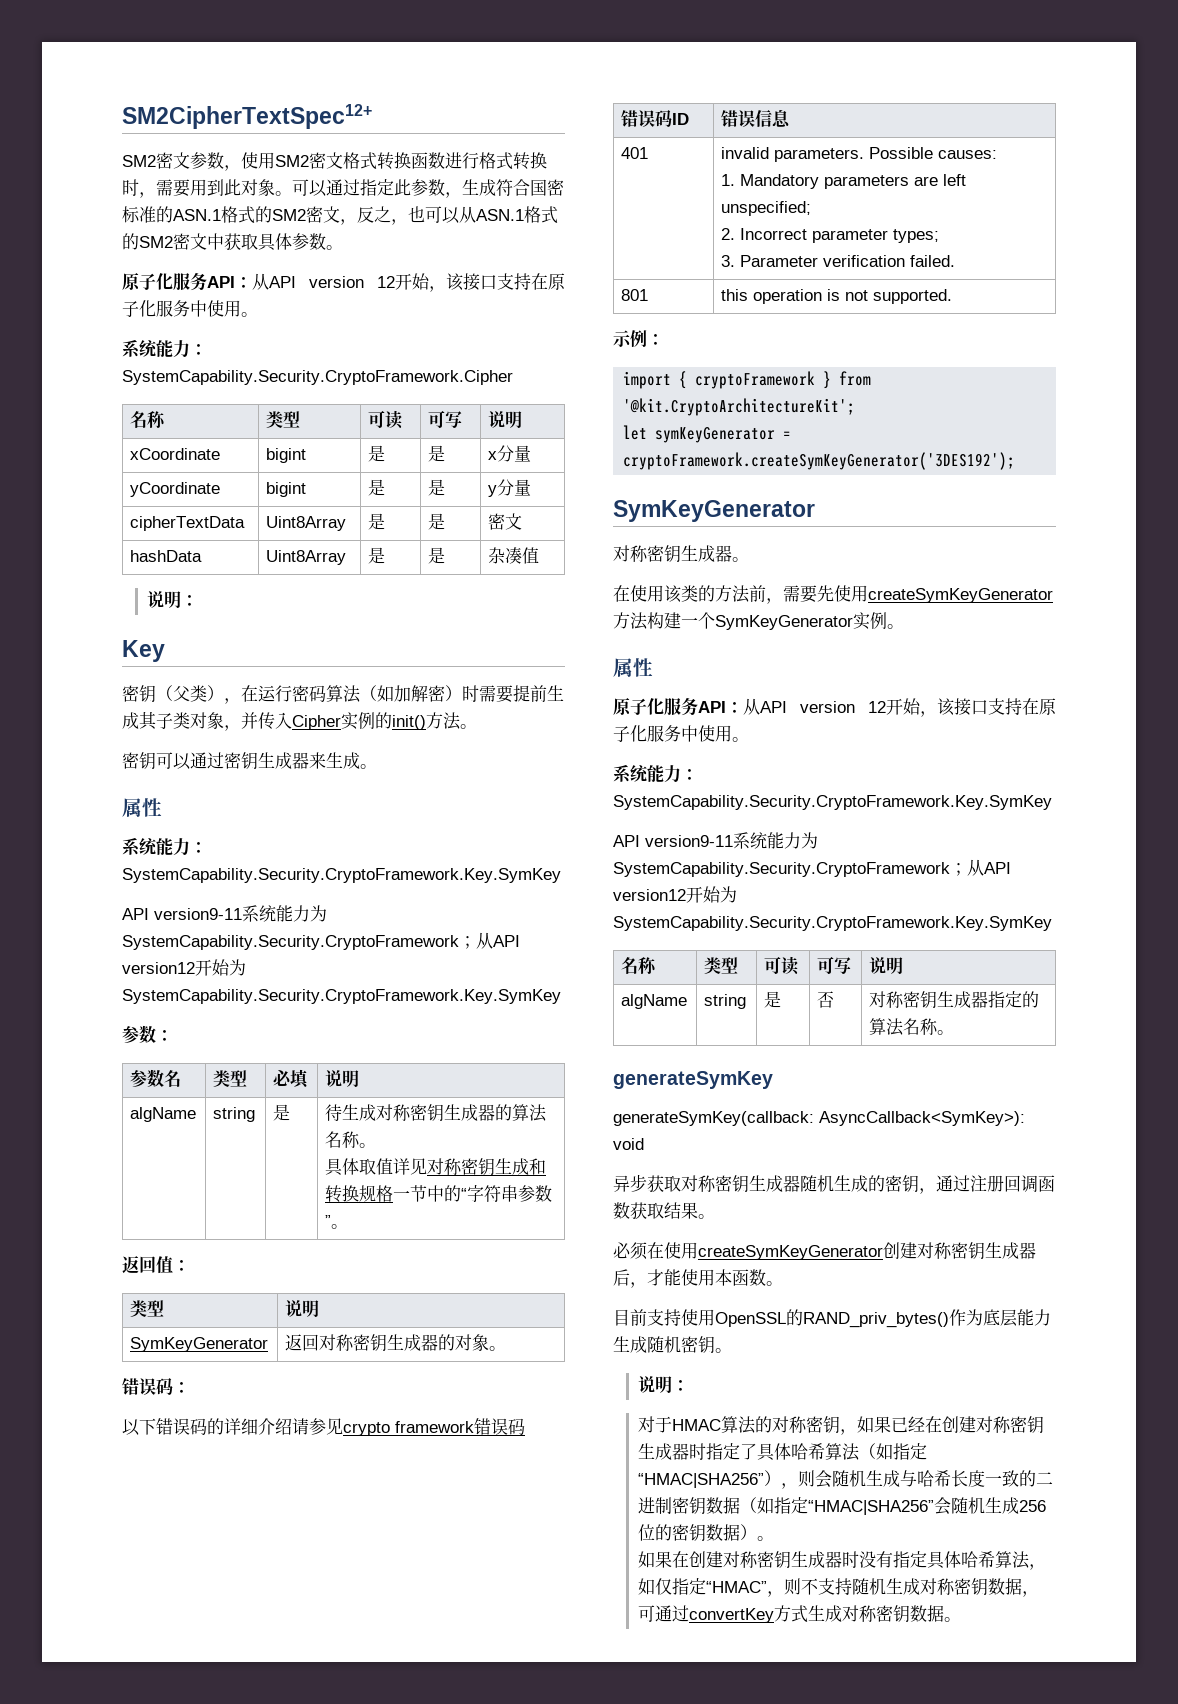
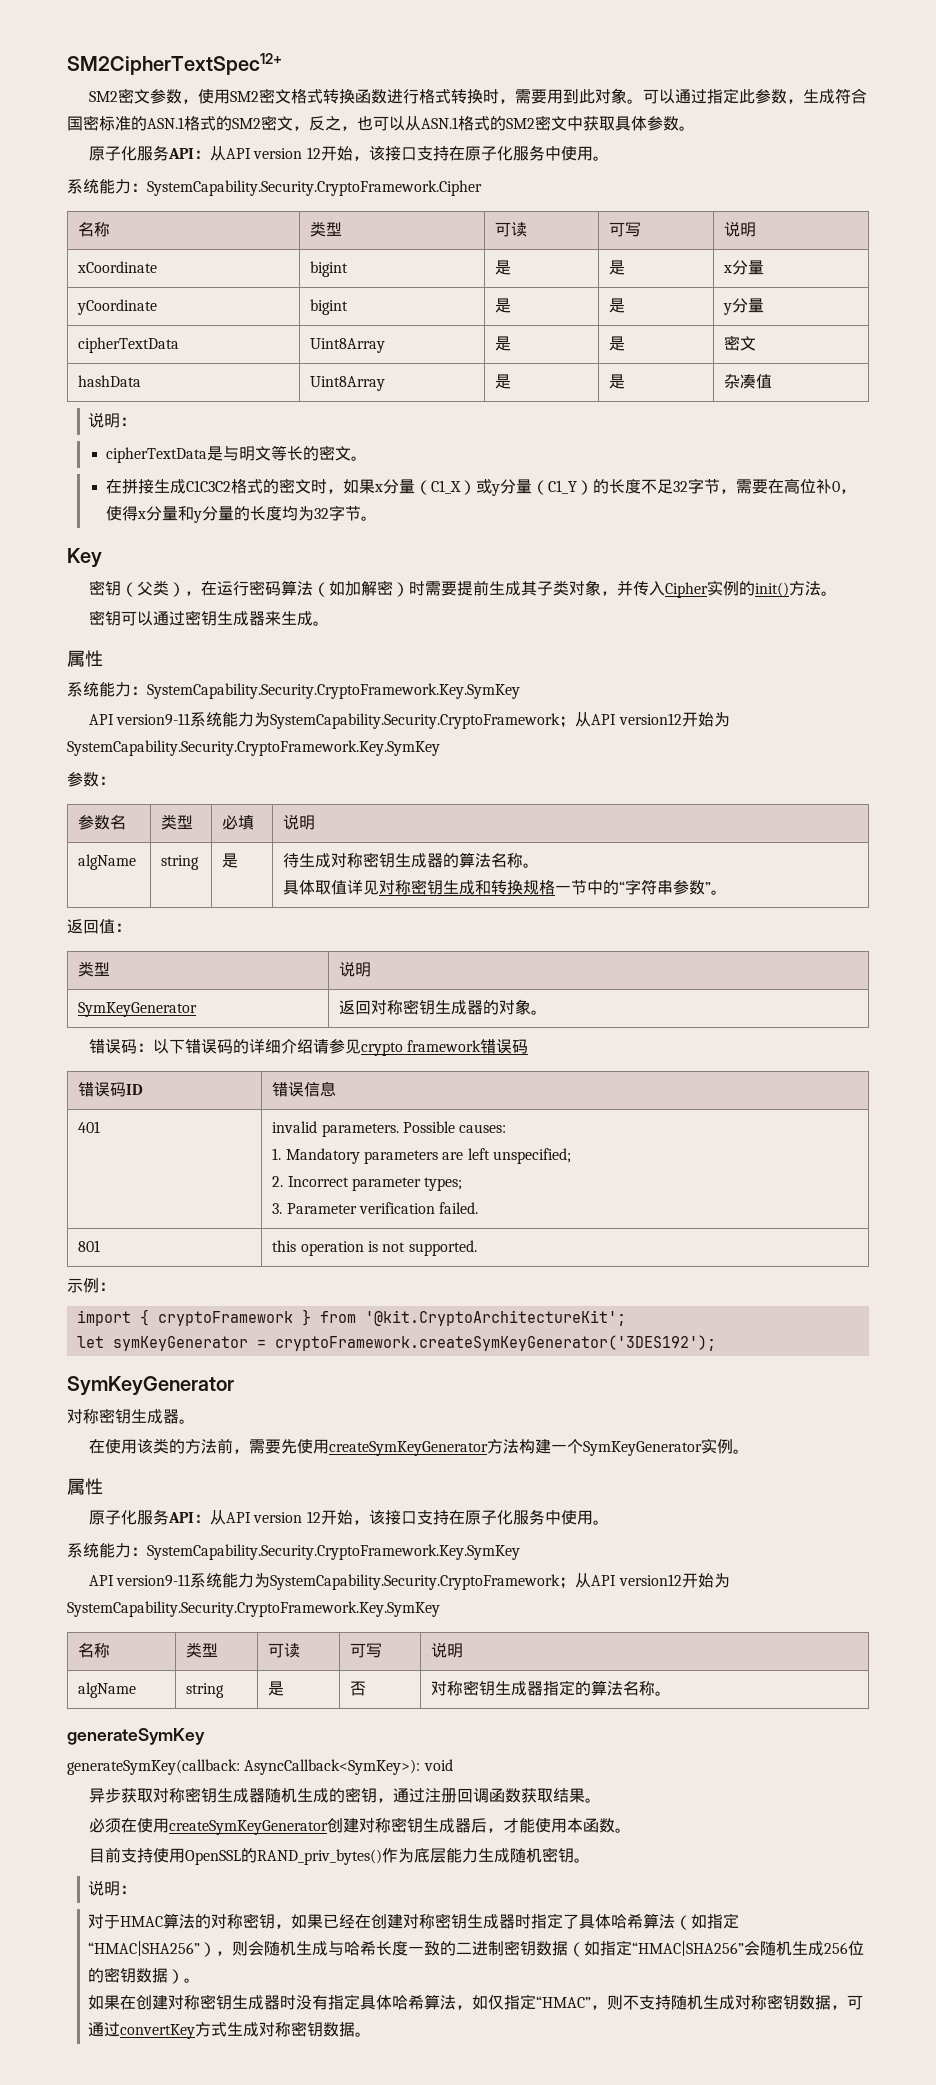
+ cipherTextData是与明文等长的密文。
+ 在拼接生成C1C3C2格式的密文时，如果x分量（C1_X）或y分量（C1_Y）的长度不足32字节，需要在高位补0，使得x分量和y分量的长度均为32字节。
- 错误码：
- 以下错误码的详细介绍请参见crypto framework错误码
+ 错误码：以下错误码的详细介绍请参见crypto framework错误码

